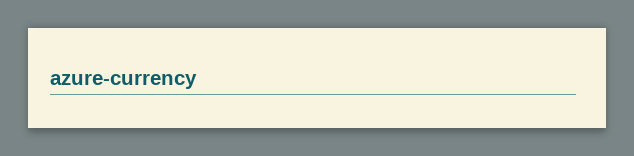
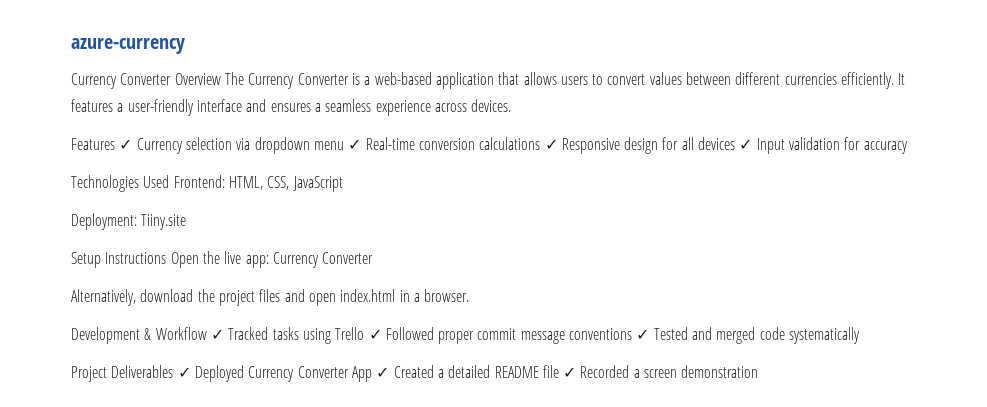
+ Currency Converter Overview The Currency Converter is a web-based application that allows users to convert values between different currencies efficiently. It features a user-friendly interface and ensures a seamless experience across devices.
+ Features ✓ Currency selection via dropdown menu ✓ Real-time conversion calculations ✓ Responsive design for all devices ✓ Input validation for accuracy
+ Technologies Used Frontend: HTML, CSS, JavaScript
+ Deployment: Tiiny.site
+ Setup Instructions Open the live app: Currency Converter
+ Alternatively, download the project files and open index.html in a browser.
+ Development & Workflow ✓ Tracked tasks using Trello ✓ Followed proper commit message conventions ✓ Tested and merged code systematically
+ Project Deliverables ✓ Deployed Currency Converter App ✓ Created a detailed README file ✓ Recorded a screen demonstration

